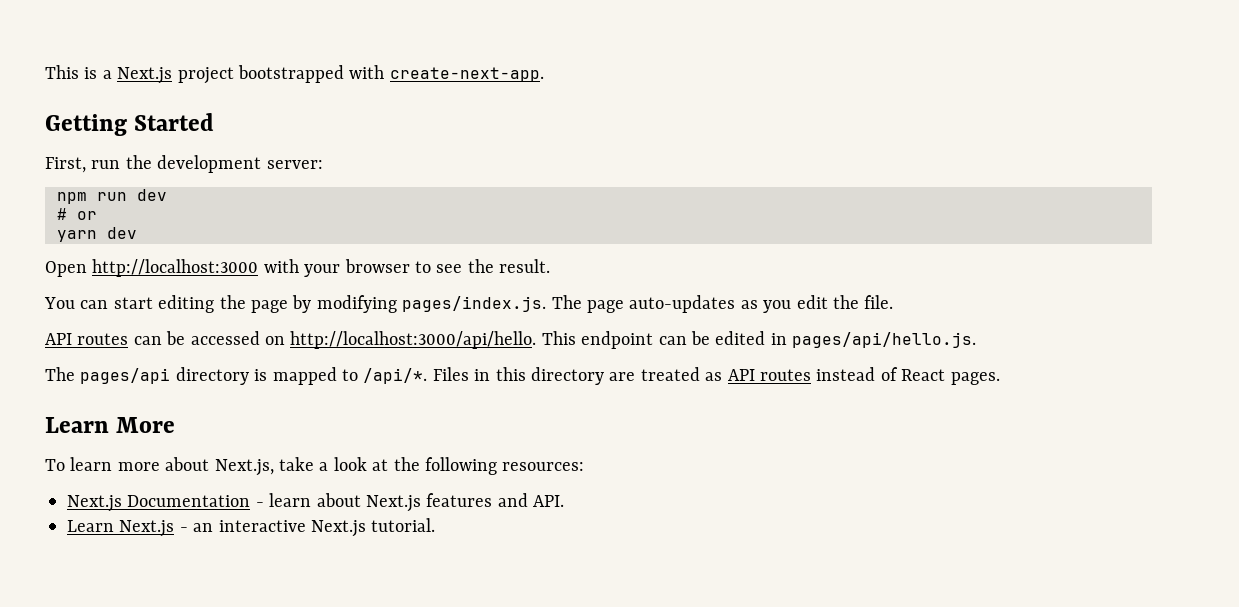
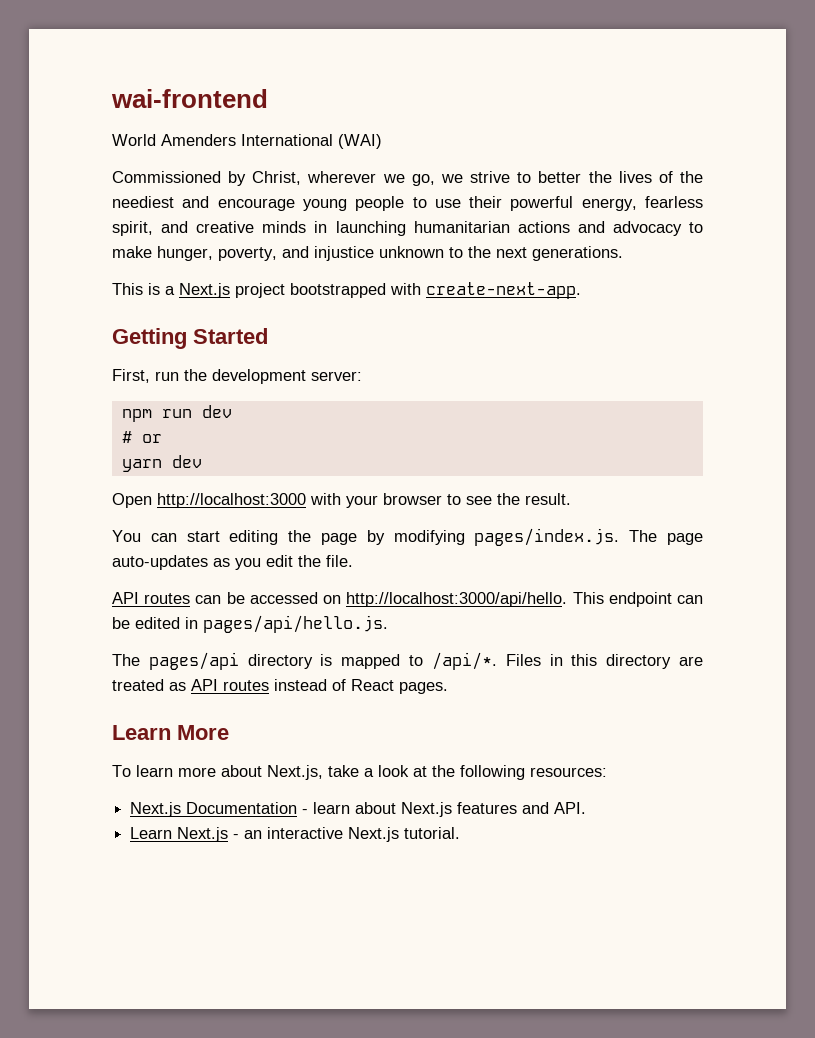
+ wai-frontend
+ World Amenders International (WAI)
+ Commissioned by Christ, wherever we go, we strive to better the lives of the neediest and encourage young people to use their powerful energy, fearless spirit, and creative minds in launching humanitarian actions and advocacy to make hunger, poverty, and injustice unknown to the next generations.

